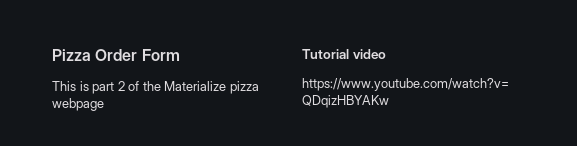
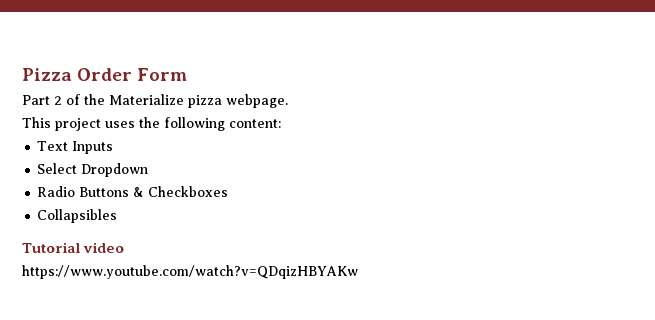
- This is part 2 of the Materialize pizza webpage
+ Part 2 of the Materialize pizza webpage.
+ This project uses the following content:
+ Text Inputs
+ Select Dropdown
+ Radio Buttons & Checkboxes
+ Collapsibles

